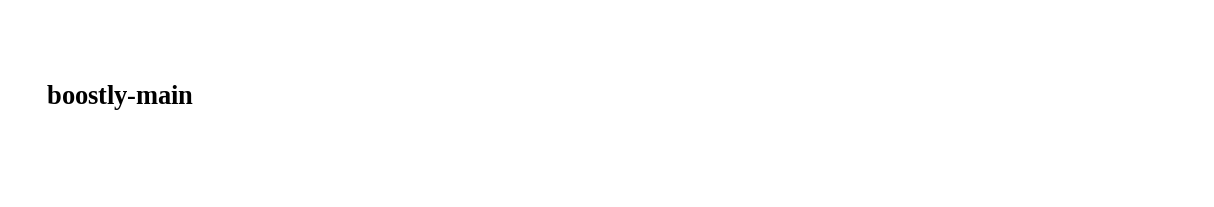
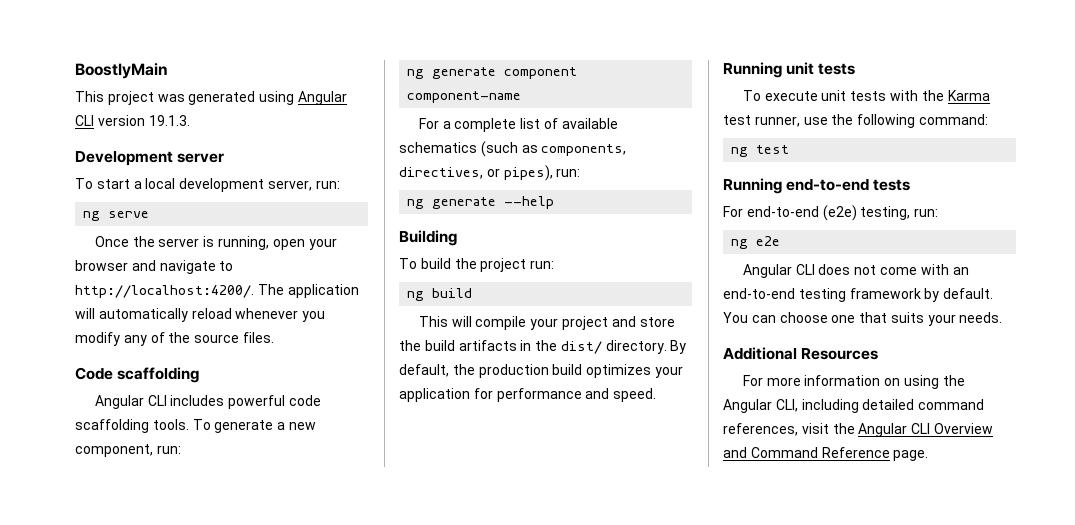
- boostly-main
+ BoostlyMain
+ This project was generated using Angular CLI version 19.1.3.
+ Development server
+ To start a local development server, run:
+ ng serve
+ Once the server is running, open your browser and navigate to http://localhost:4200/. The application will automatically reload whenever you modify any of the source files.
+ Code scaffolding
+ Angular CLI includes powerful code scaffolding tools. To generate a new component, run:
+ ng generate component component-name
+ For a complete list of available schematics (such as components, directives, or pipes), run:
+ ng generate --help
+ Building
+ To build the project run:
+ ng build
+ This will compile your project and store the build artifacts in the dist/ directory. By default, the production build optimizes your application for performance and speed.
+ Running unit tests
+ To execute unit tests with the Karma test runner, use the following command:
+ ng test
+ Running end-to-end tests
+ For end-to-end (e2e) testing, run:
+ ng e2e
+ Angular CLI does not come with an end-to-end testing framework by default. You can choose one that suits your needs.
+ Additional Resources
+ For more information on using the Angular CLI, including detailed command references, visit the Angular CLI Overview and Command Reference page.

